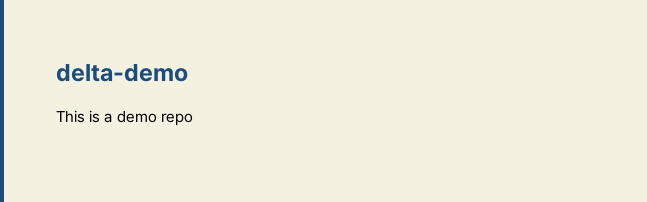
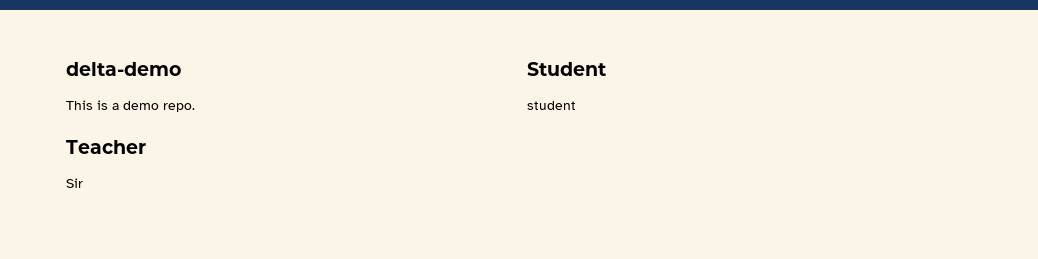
- This is a demo repo
+ This is a demo repo.
+ Teacher
+ Sir
+ Student
+ student

